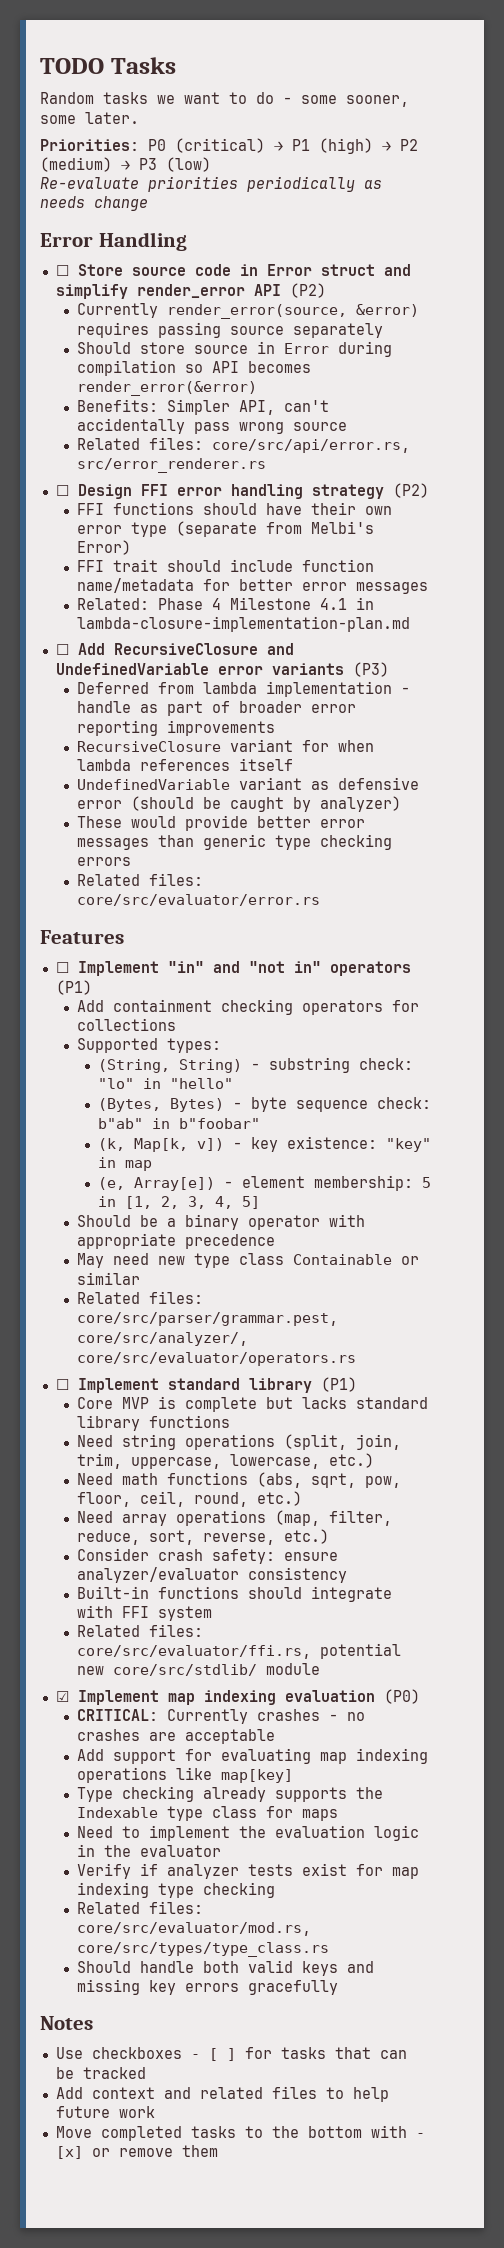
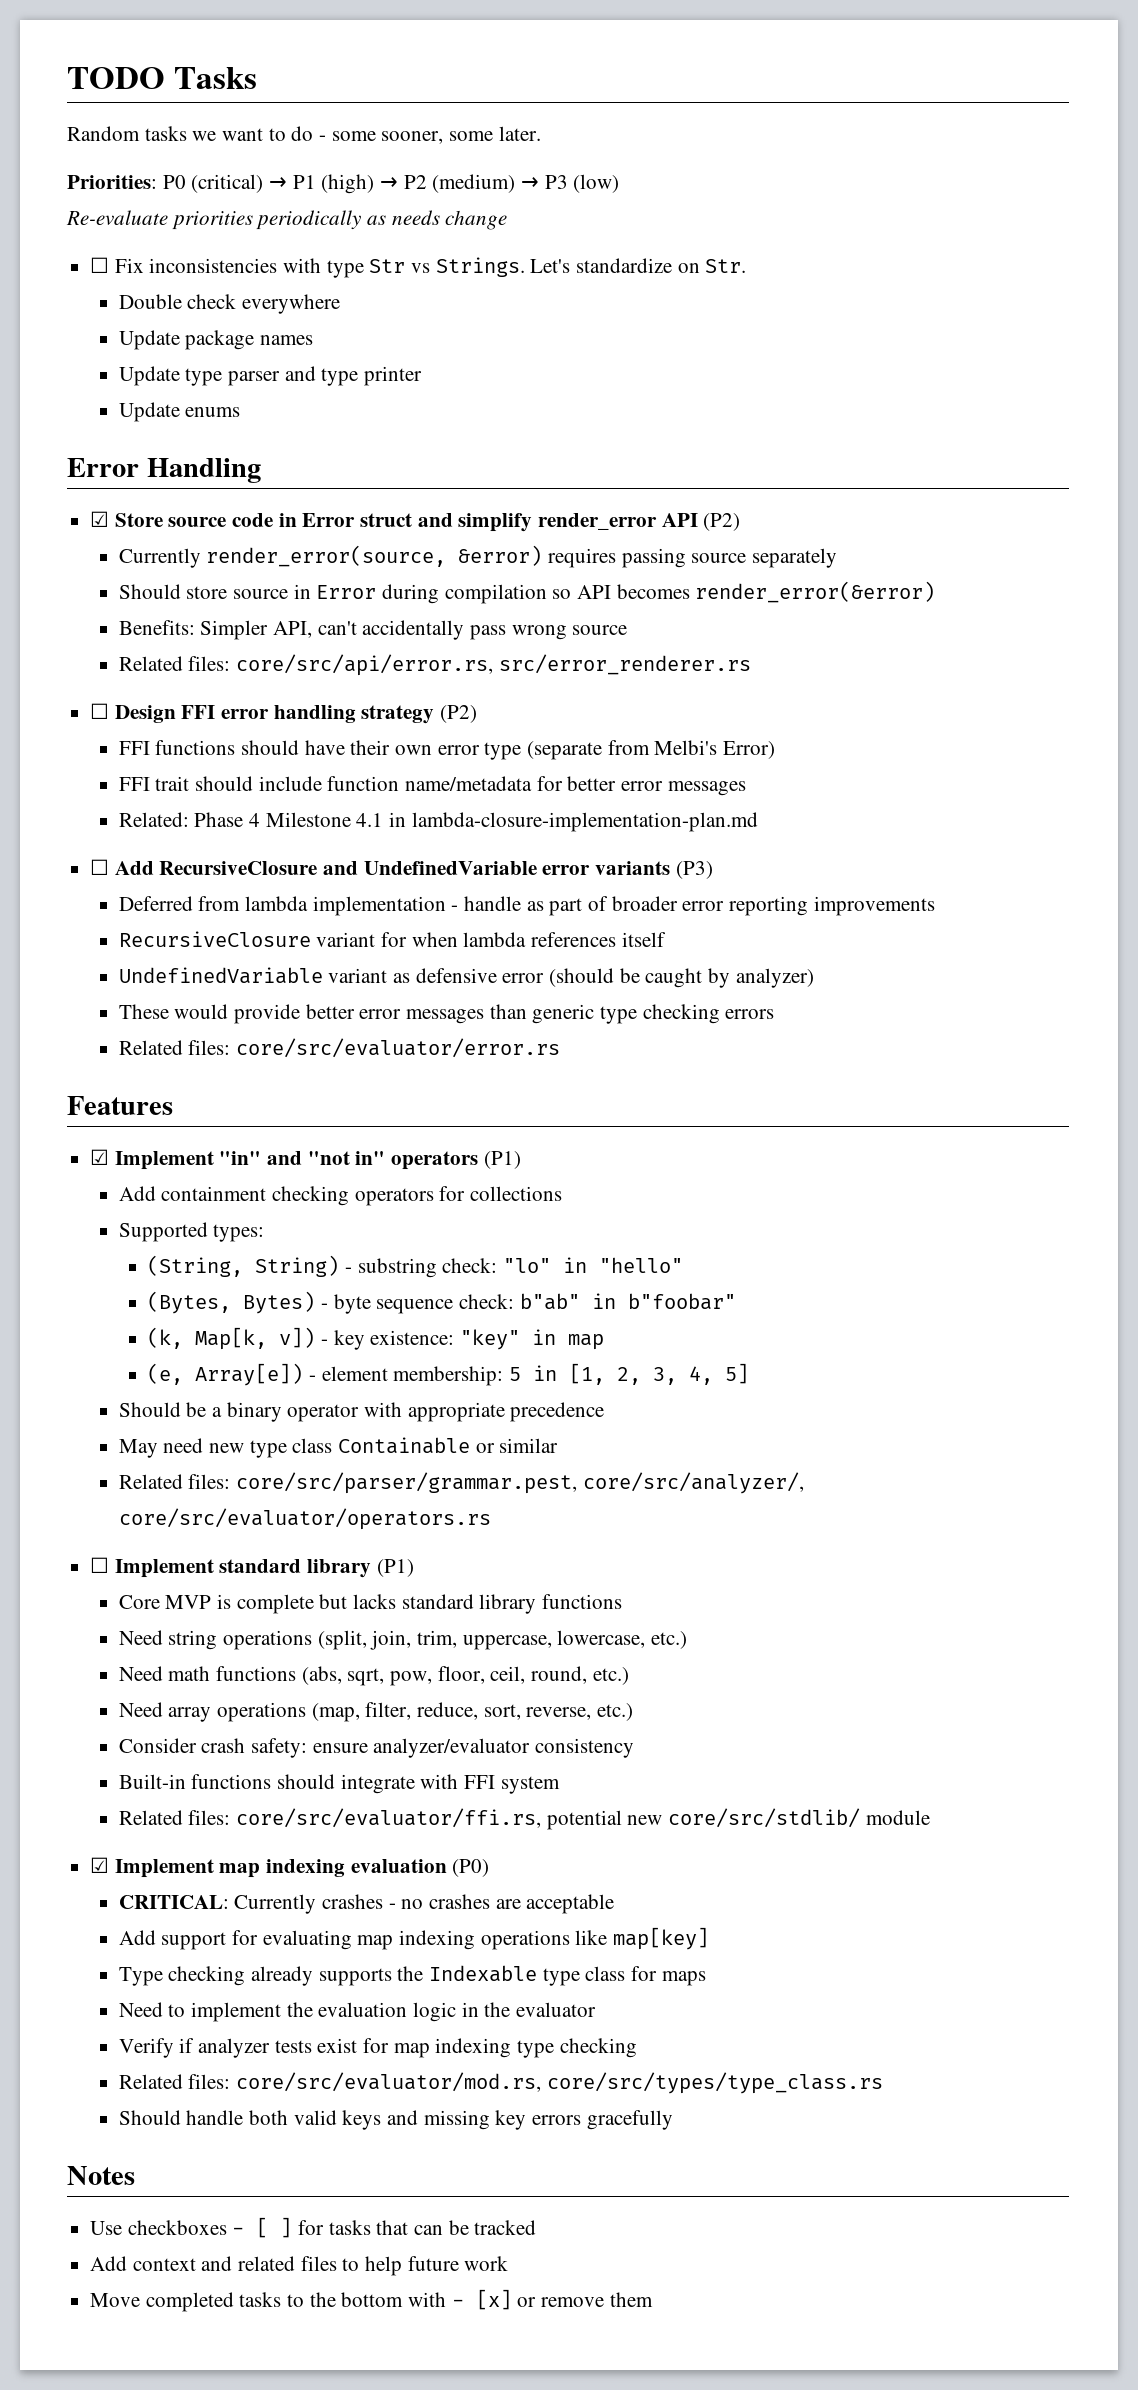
+ ☐ Fix inconsistencies with type Str vs Strings. Let's standardize on Str.
+ Double check everywhere
+ Update package names
+ Update type parser and type printer
+ Update enums
- ☐ Store source code in Error struct and simplify render_error API (P2)
+ ☑ Store source code in Error struct and simplify render_error API (P2)
- ☐ Implement "in" and "not in" operators (P1)
+ ☑ Implement "in" and "not in" operators (P1)

